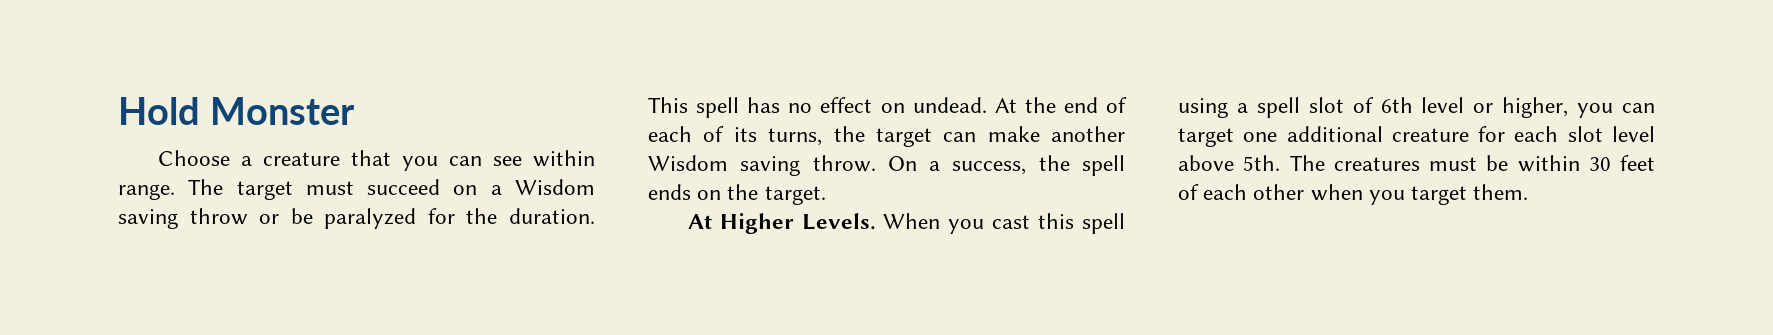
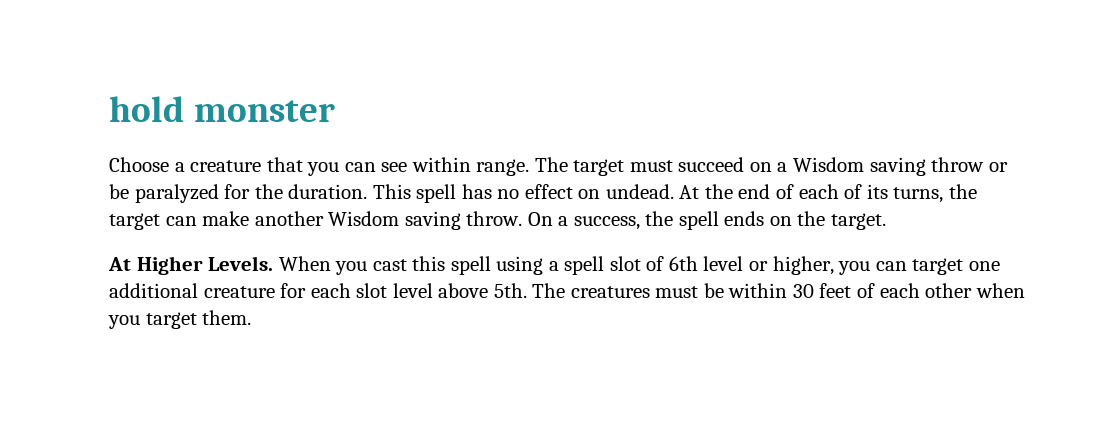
- Hold Monster
+ hold monster

